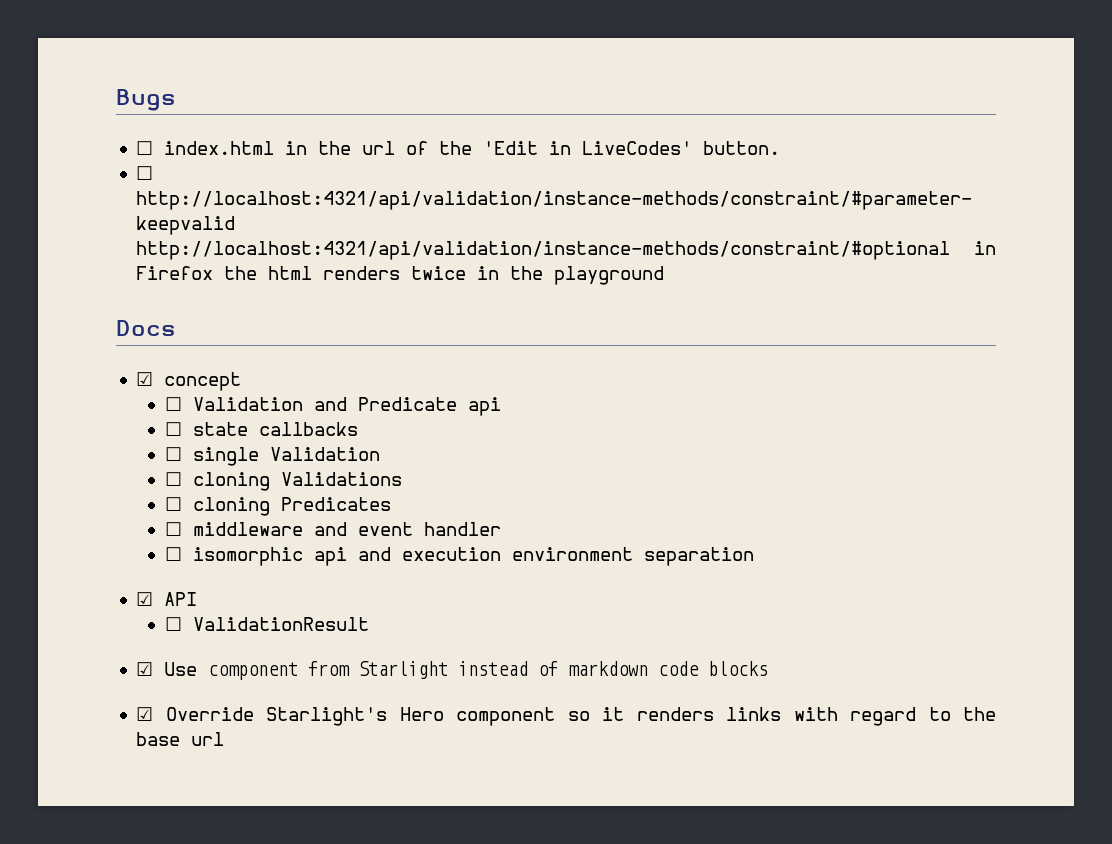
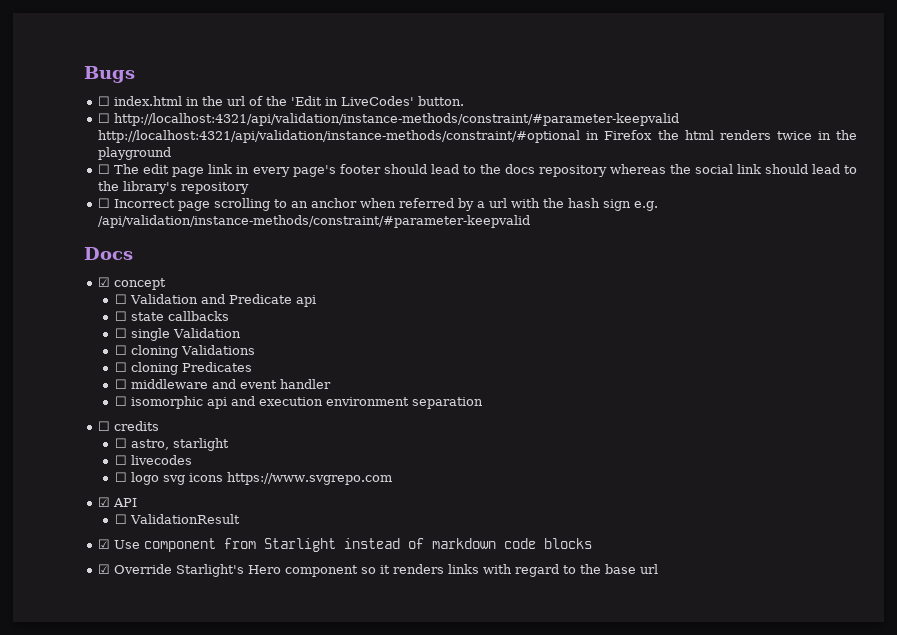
+ ☐ The edit page link in every page's footer should lead to the docs repository whereas the social link should lead to the library's repository
+ ☐ Incorrect page scrolling to an anchor when referred by a url with the hash sign e.g. /api/validation/instance-methods/constraint/#parameter-keepvalid
+ ☐ credits
+ ☐ astro, starlight
+ ☐ livecodes
+ ☐ logo svg icons https://www.svgrepo.com

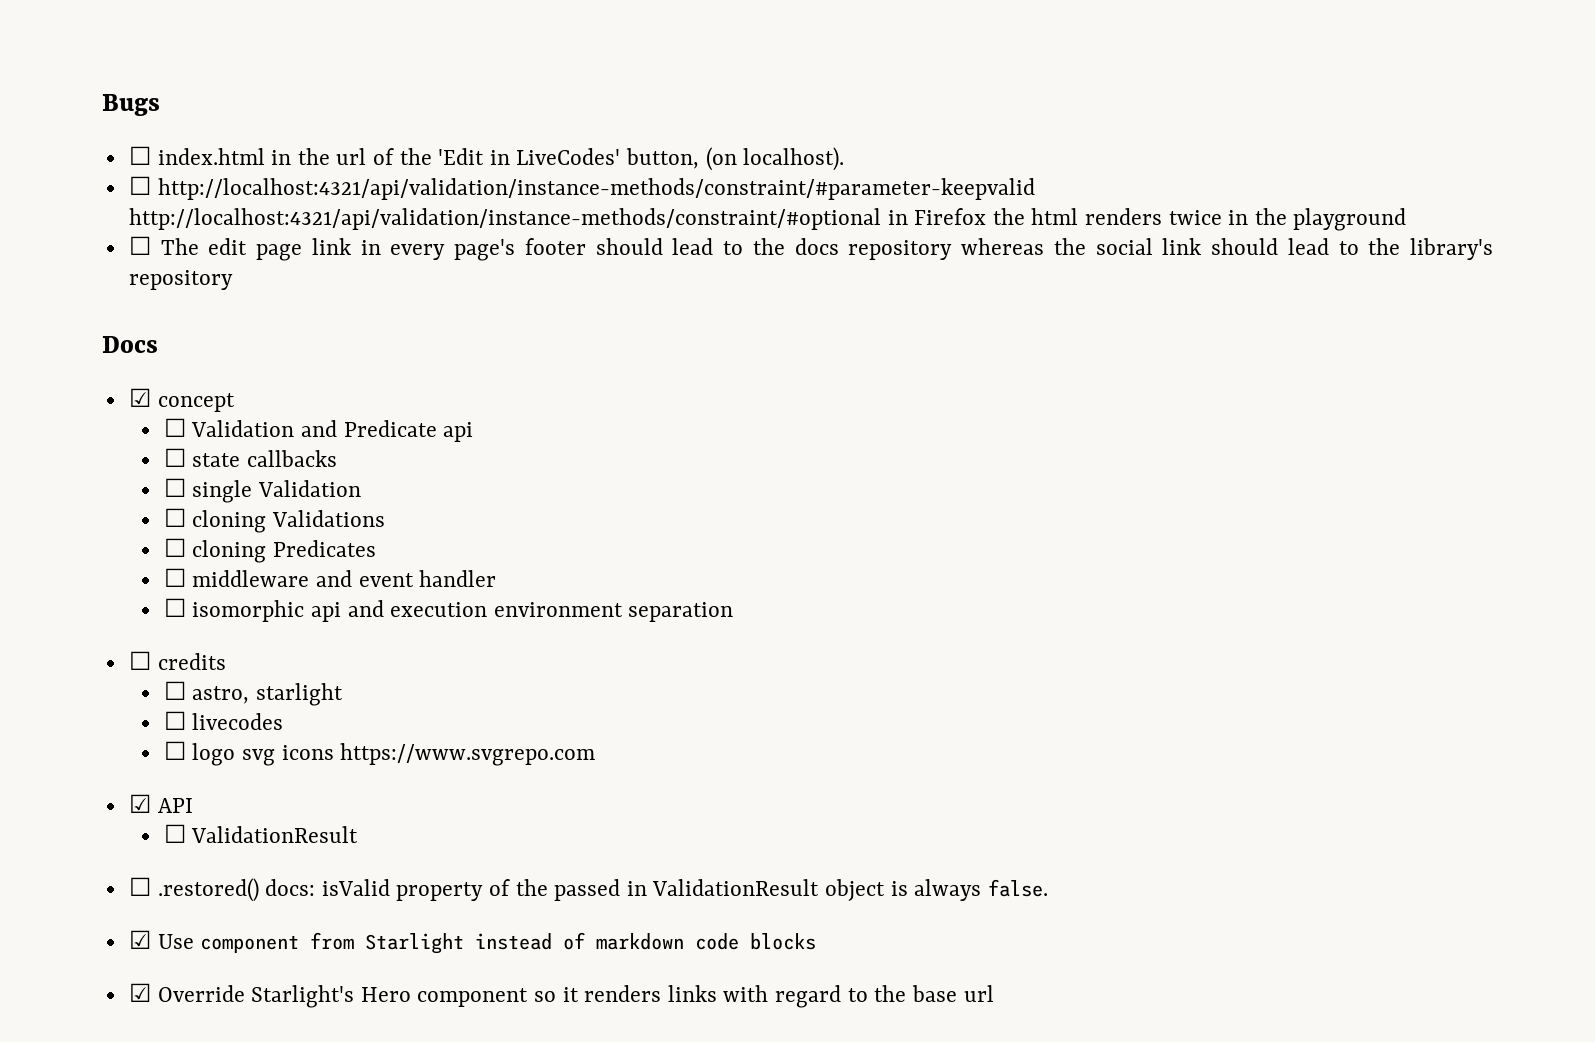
- ☐ index.html in the url of the 'Edit in LiveCodes' button.
+ ☐ index.html in the url of the 'Edit in LiveCodes' button, (on localhost).
- ☐ Incorrect page scrolling to an anchor when referred by a url with the hash sign e.g. /api/validation/instance-methods/constraint/#parameter-keepvalid
+ ☐ .restored() docs: isValid property of the passed in ValidationResult object is always false.

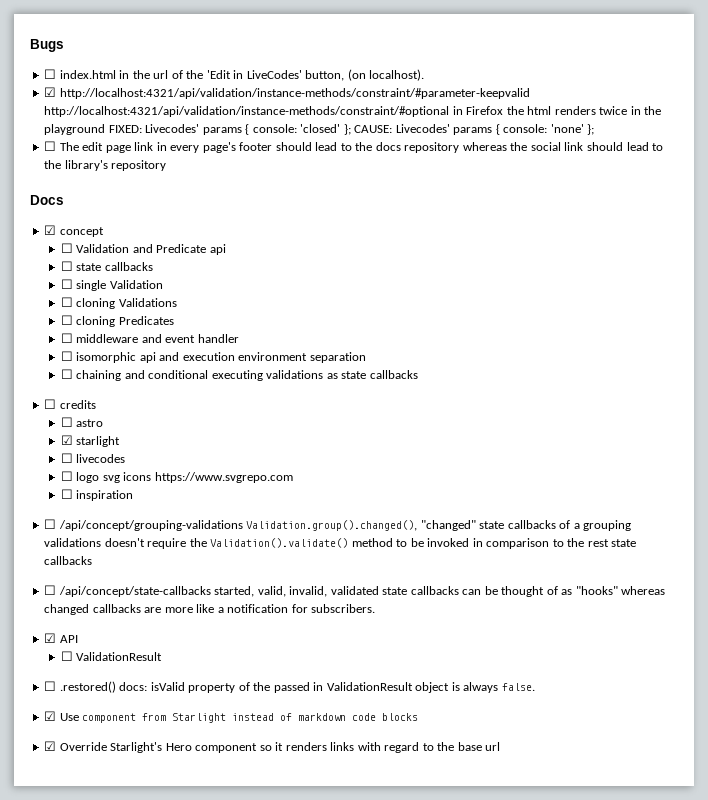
- ☐ http://localhost:4321/api/validation/instance-methods/constraint/#parameter-keepvalid http://localhost:4321/api/validation/instance-methods/constraint/#optional in Firefox the html renders twice in the playground
+ ☑ http://localhost:4321/api/validation/instance-methods/constraint/#parameter-keepvalid http://localhost:4321/api/validation/instance-methods/constraint/#optional in Firefox the html renders twice in the playground FIXED: Livecodes' params { console: 'closed' }; CAUSE: Livecodes' params { console: 'none' };
+ ☐ chaining and conditional executing validations as state callbacks
- ☐ astro, starlight
+ ☐ astro
+ ☑ starlight
+ ☐ inspiration
+ ☐ /api/concept/grouping-validations Validation.group().changed(), "changed" state callbacks of a grouping validations doesn't require the Validation().validate() method to be invoked in comparison to the rest state callbacks
+ ☐ /api/concept/state-callbacks started, valid, invalid, validated state callbacks can be thought of as "hooks" whereas changed callbacks are more like a notification for subscribers.

